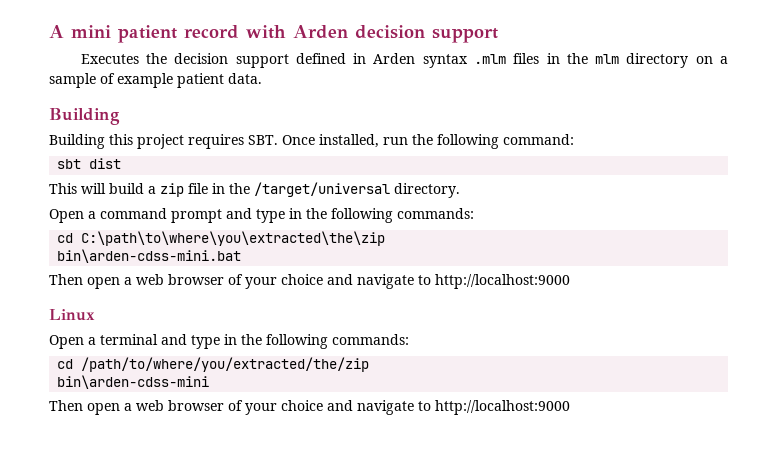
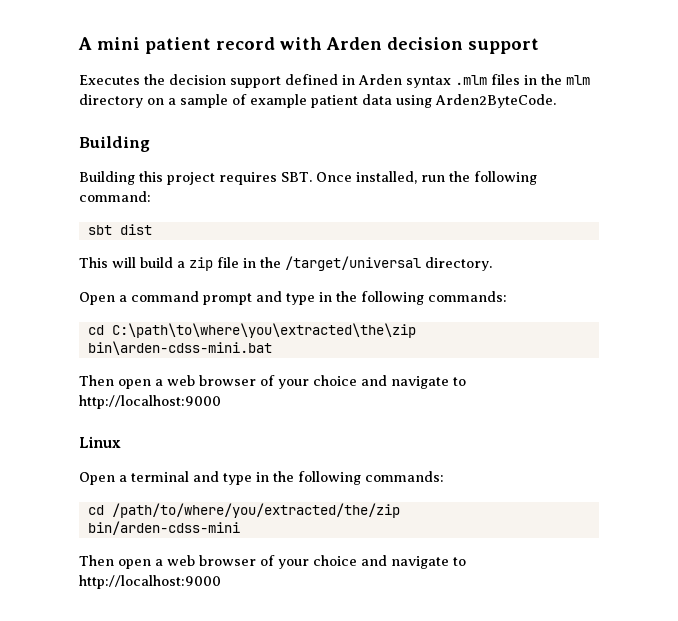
- Executes the decision support defined in Arden syntax .mlm files in the mlm directory on a sample of example patient data.
+ Executes the decision support defined in Arden syntax .mlm files in the mlm directory on a sample of example patient data using Arden2ByteCode.
- bin\arden-cdss-mini
+ bin/arden-cdss-mini

